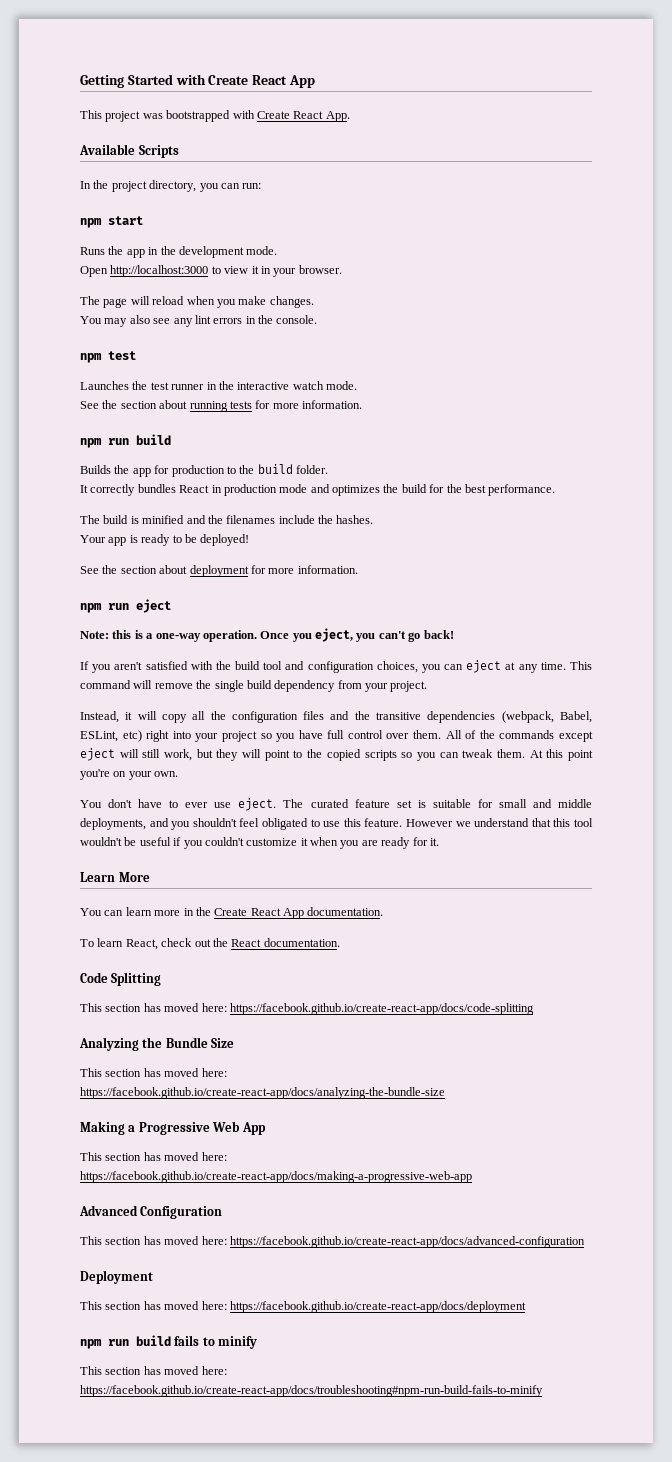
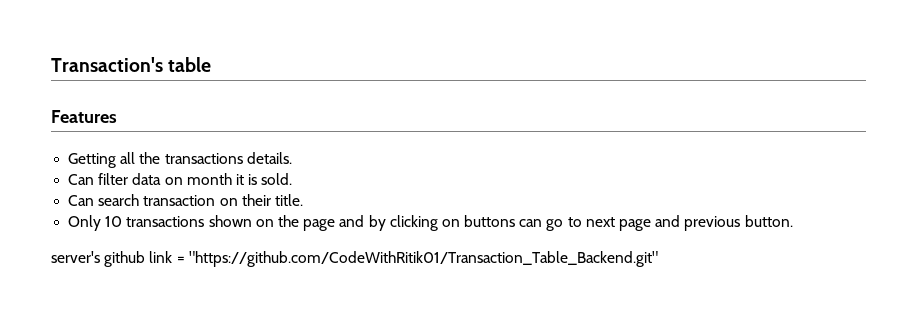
- Getting Started with Create React App
- This project was bootstrapped with Create React App.
- Available Scripts
- In the project directory, you can run:
- npm start
- Runs the app in the development mode.
- Open http://localhost:3000 to view it in your browser.
- The page will reload when you make changes.
- You may also see any lint errors in the console.
- npm test
- Launches the test runner in the interactive watch mode.
- See the section about running tests for more information.
- npm run build
- Builds the app for production to the build folder.
- It correctly bundles React in production mode and optimizes the build for the best performance.
- The build is minified and the filenames include the hashes.
- Your app is ready to be deployed!
- See the section about deployment for more information.
- npm run eject
- Note: this is a one-way operation. Once you eject, you can't go back!
- If you aren't satisfied with the build tool and configuration choices, you can eject at any time. This command will remove the single build dependency from your project.
- Instead, it will copy all the configuration files and the transitive dependencies (webpack, Babel, ESLint, etc) right into your project so you have full control over them. All of the commands except eject will still work, but they will point to the copied scripts so you can tweak them. At this point you're on your own.
- You don't have to ever use eject. The curated feature set is suitable for small and middle deployments, and you shouldn't feel obligated to use this feature. However we understand that this tool wouldn't be useful if you couldn't customize it when you are ready for it.
- Learn More
- You can learn more in the Create React App documentation.
- To learn React, check out the React documentation.
- Code Splitting
- This section has moved here: https://facebook.github.io/create-react-app/docs/code-splitting
- Analyzing the Bundle Size
- This section has moved here: https://facebook.github.io/create-react-app/docs/analyzing-the-bundle-size
- Making a Progressive Web App
- This section has moved here: https://facebook.github.io/create-react-app/docs/making-a-progressive-web-app
- Advanced Configuration
- This section has moved here: https://facebook.github.io/create-react-app/docs/advanced-configuration
- Deployment
- This section has moved here: https://facebook.github.io/create-react-app/docs/deployment
- npm run build fails to minify
- This section has moved here: https://facebook.github.io/create-react-app/docs/troubleshooting#npm-run-build-fails-to-minify
+ Transaction's table
+ Features
+ Getting all the transactions details.
+ Can filter data on month it is sold.
+ Can search transaction on their title.
+ Only 10 transactions shown on the page and by clicking on buttons can go to next page and previous button.
+ server's github link = "https://github.com/CodeWithRitik01/Transaction_Table_Backend.git"

